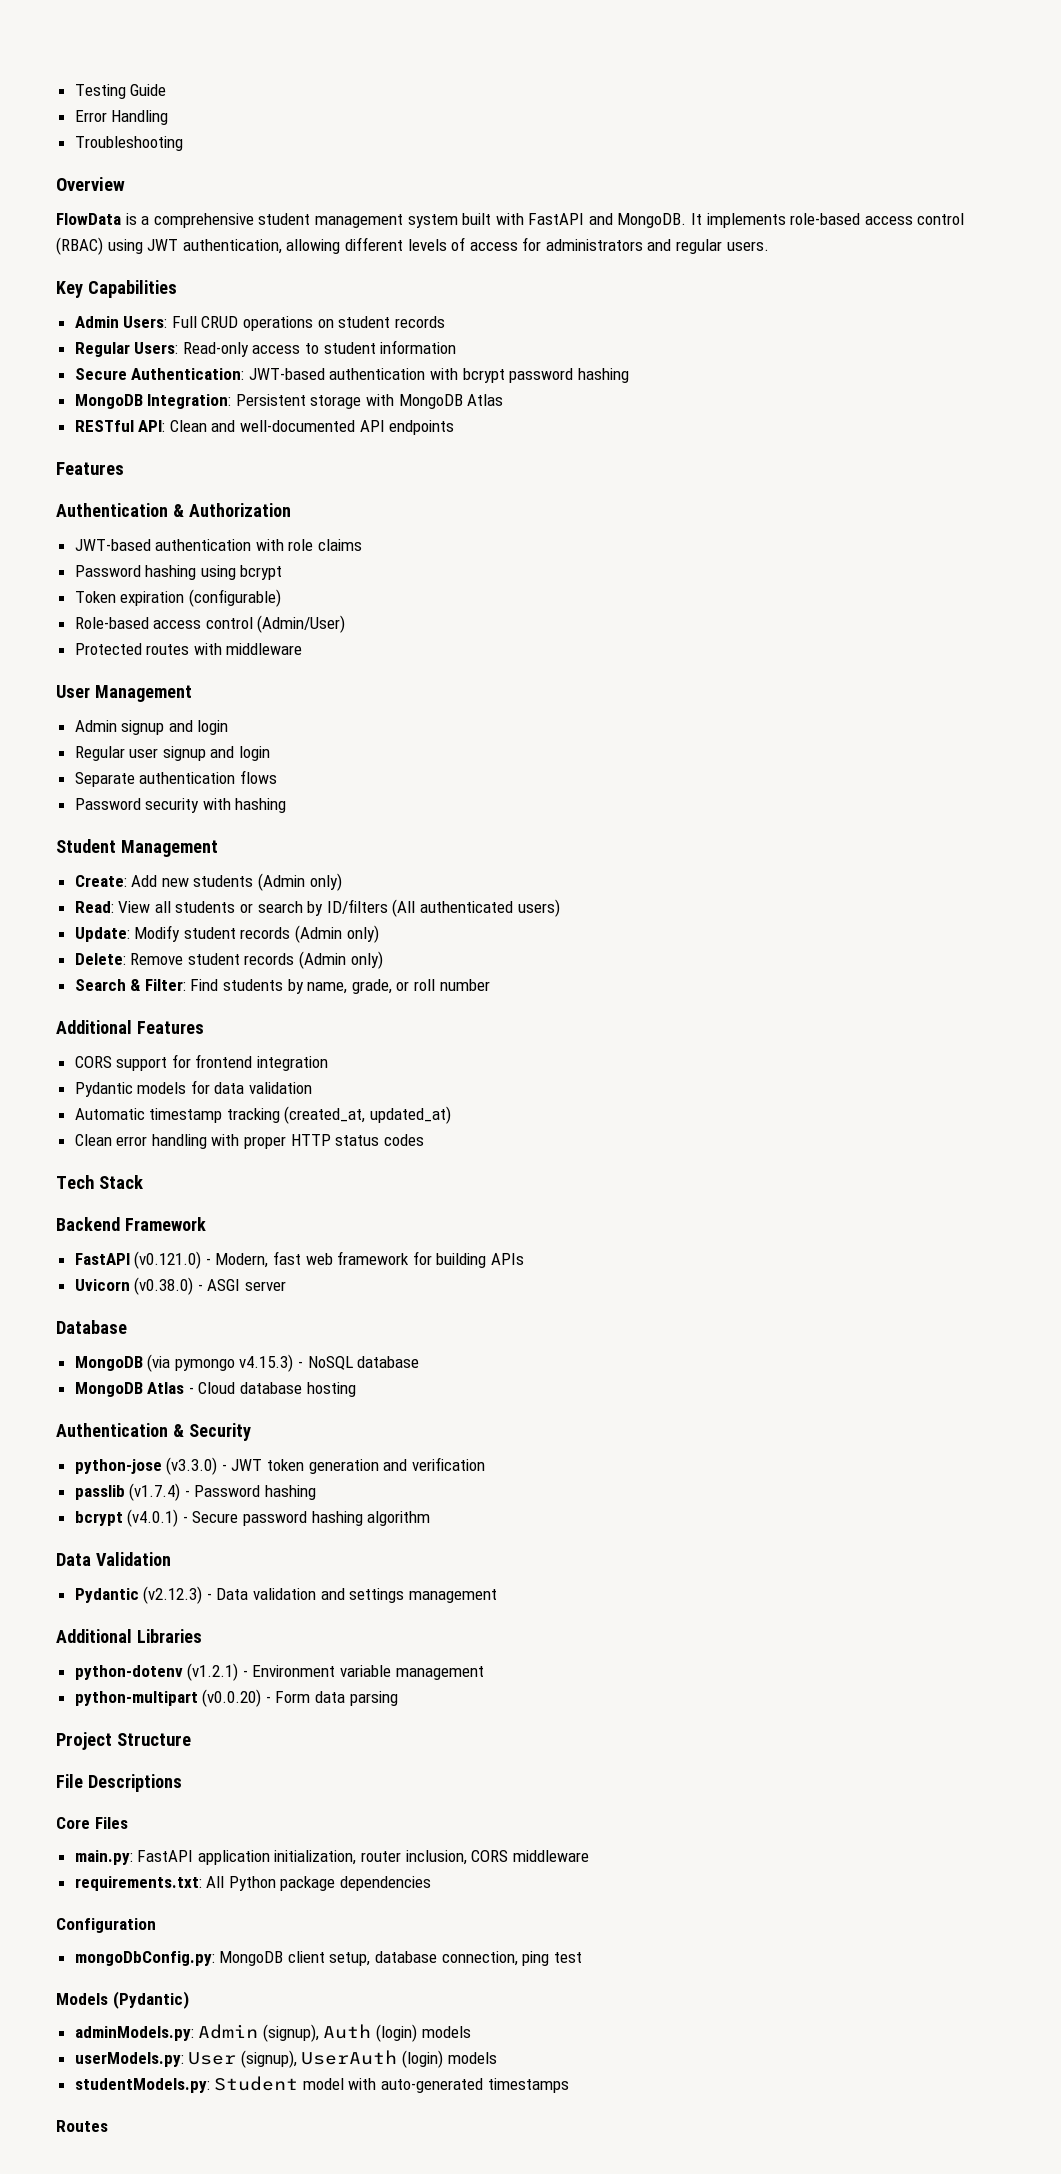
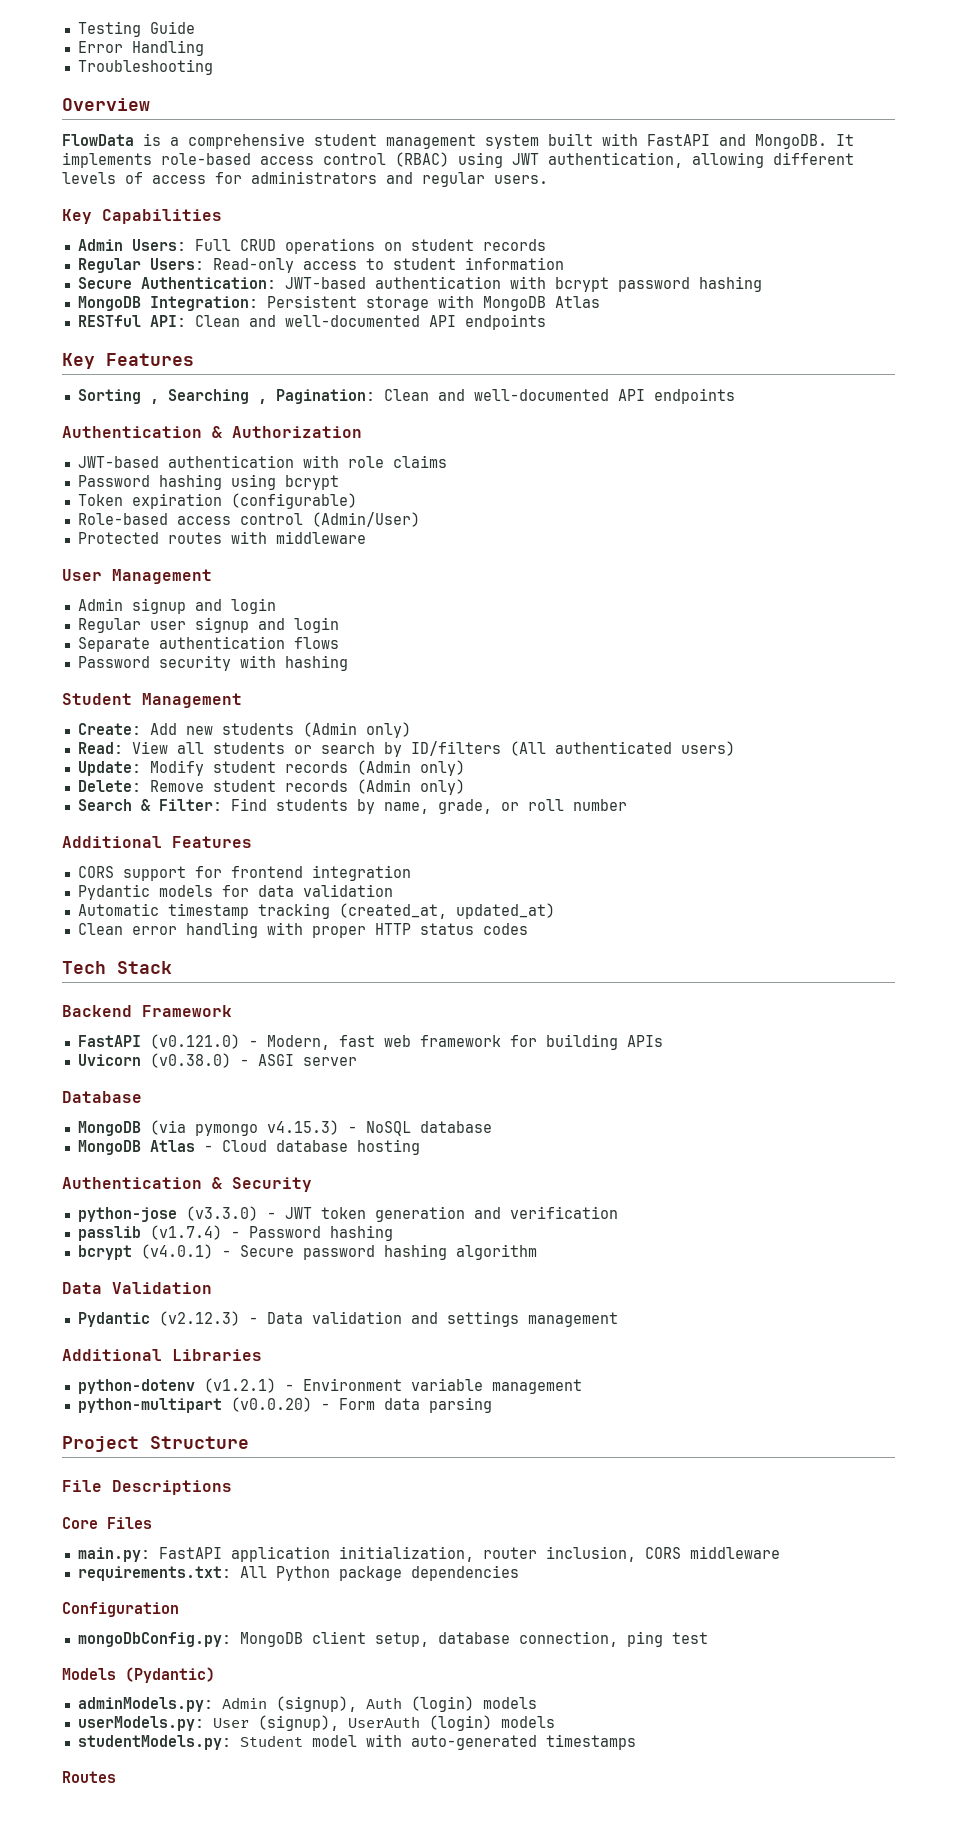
  RESTful API: Clean and well-documented API endpoints
- Features
+ Key Features
+ Sorting , Searching , Pagination: Clean and well-documented API endpoints

